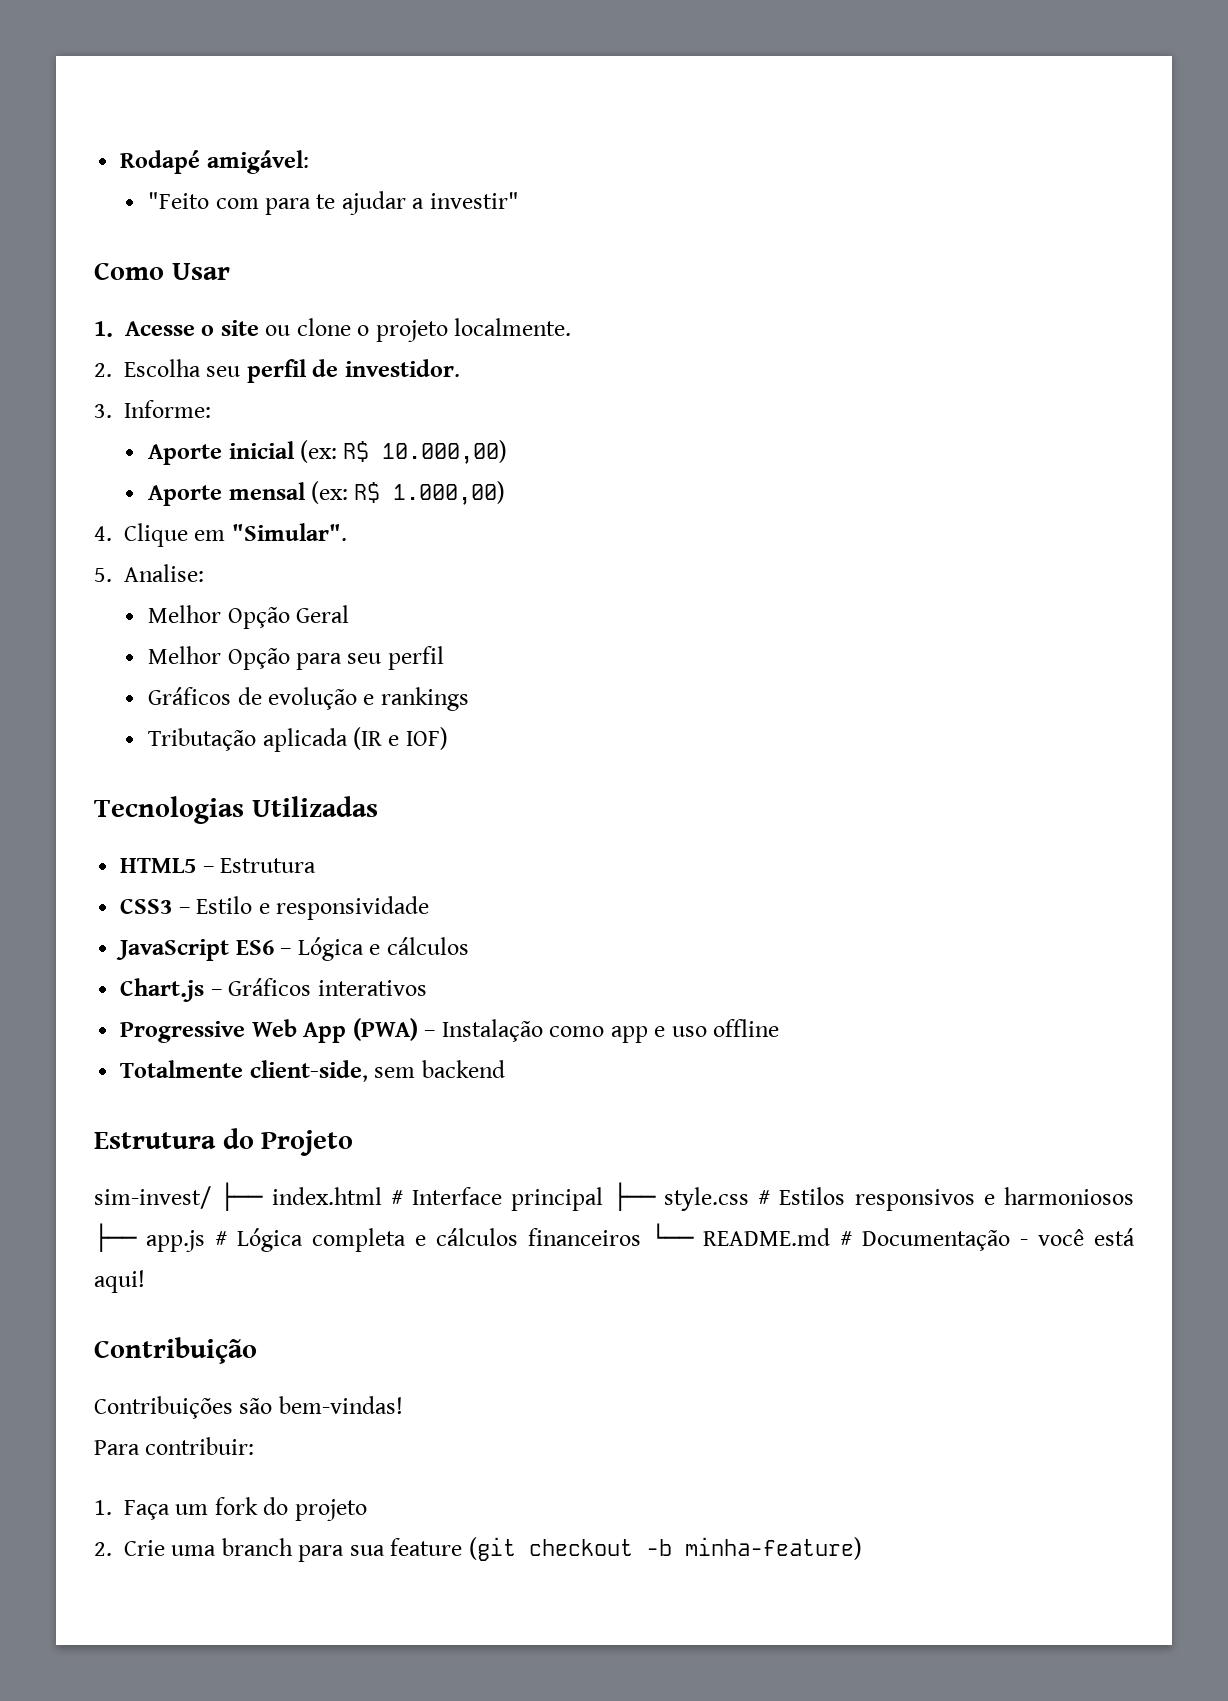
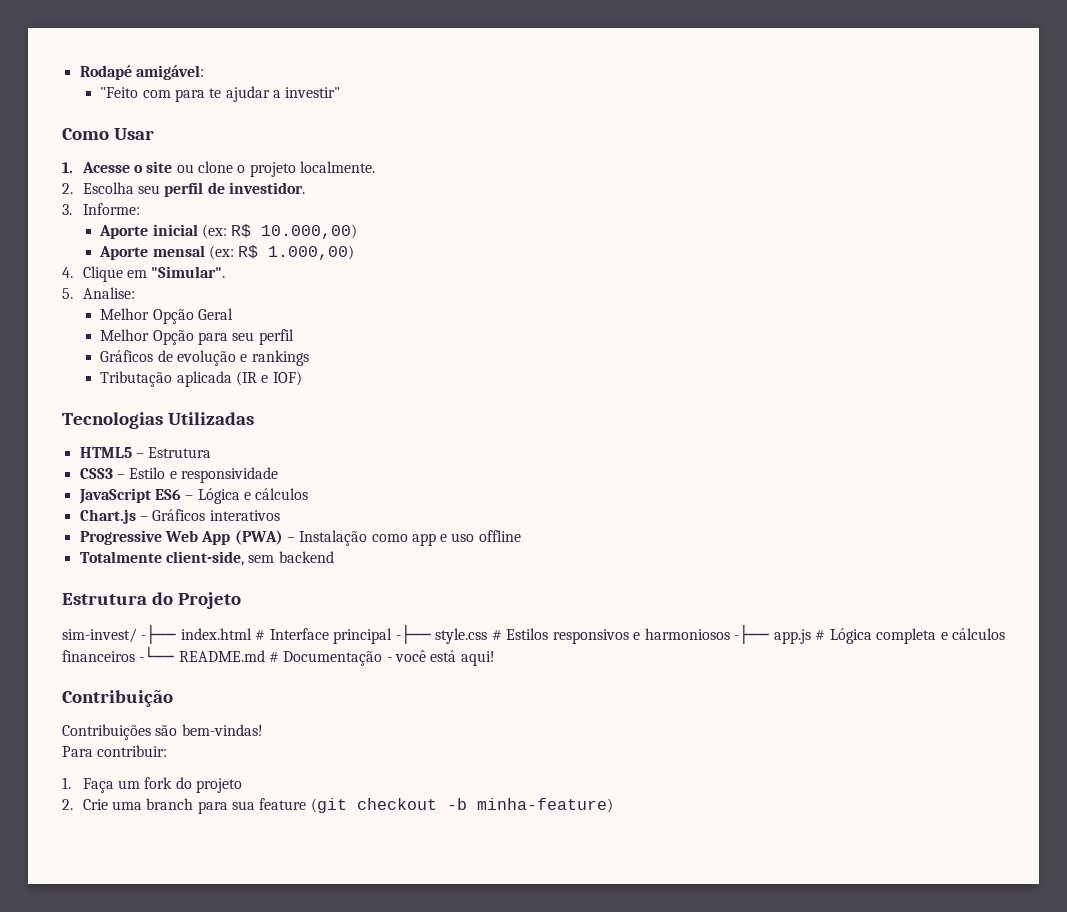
- sim-invest/ ├── index.html # Interface principal ├── style.css # Estilos responsivos e harmoniosos ├── app.js # Lógica completa e cálculos financeiros └── README.md # Documentação - você está aqui!
+ sim-invest/ -├── index.html # Interface principal -├── style.css # Estilos responsivos e harmoniosos -├── app.js # Lógica completa e cálculos financeiros -└── README.md # Documentação - você está aqui!

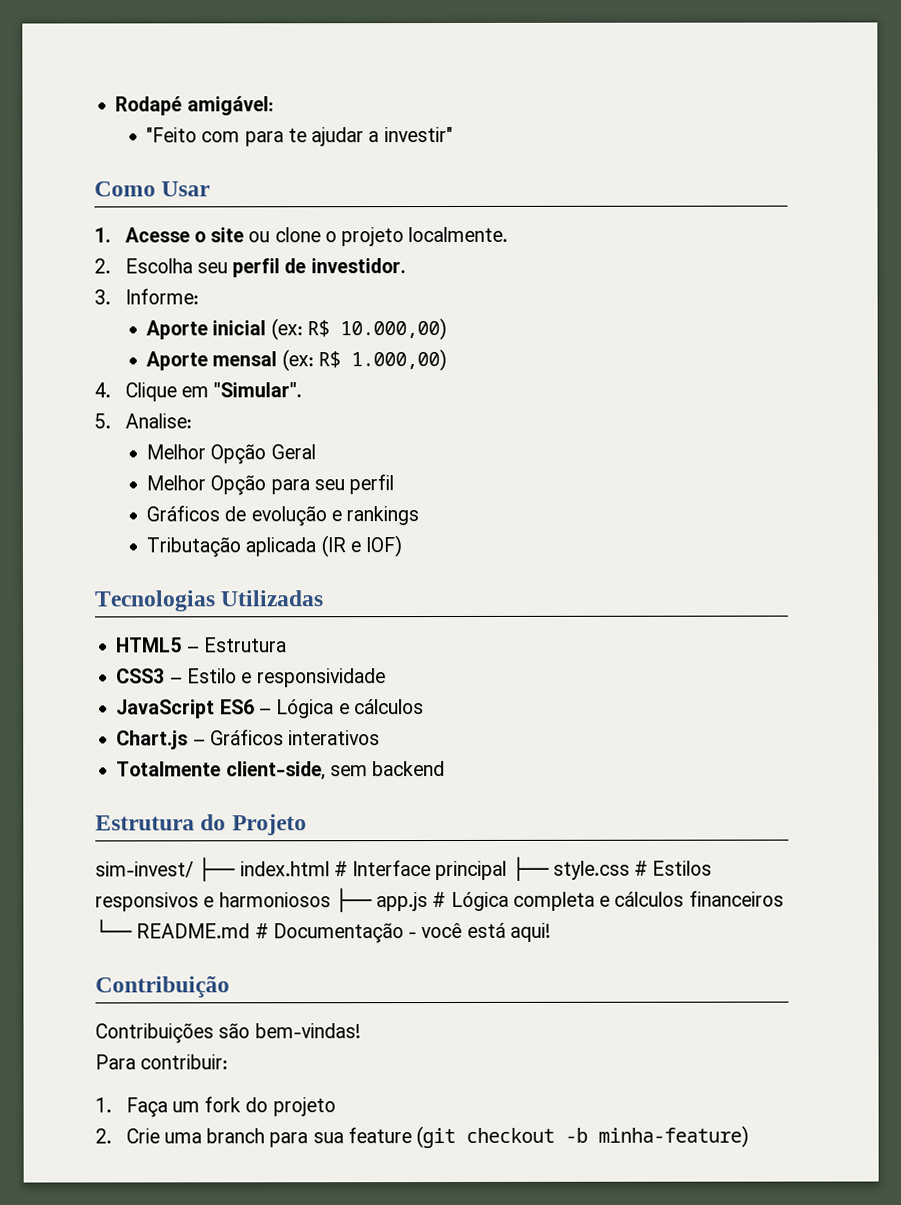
- Progressive Web App (PWA) – Instalação como app e uso offline
- sim-invest/ -├── index.html # Interface principal -├── style.css # Estilos responsivos e harmoniosos -├── app.js # Lógica completa e cálculos financeiros -└── README.md # Documentação - você está aqui!
+ sim-invest/ ├── index.html # Interface principal ├── style.css # Estilos responsivos e harmoniosos ├── app.js # Lógica completa e cálculos financeiros └── README.md # Documentação - você está aqui!

